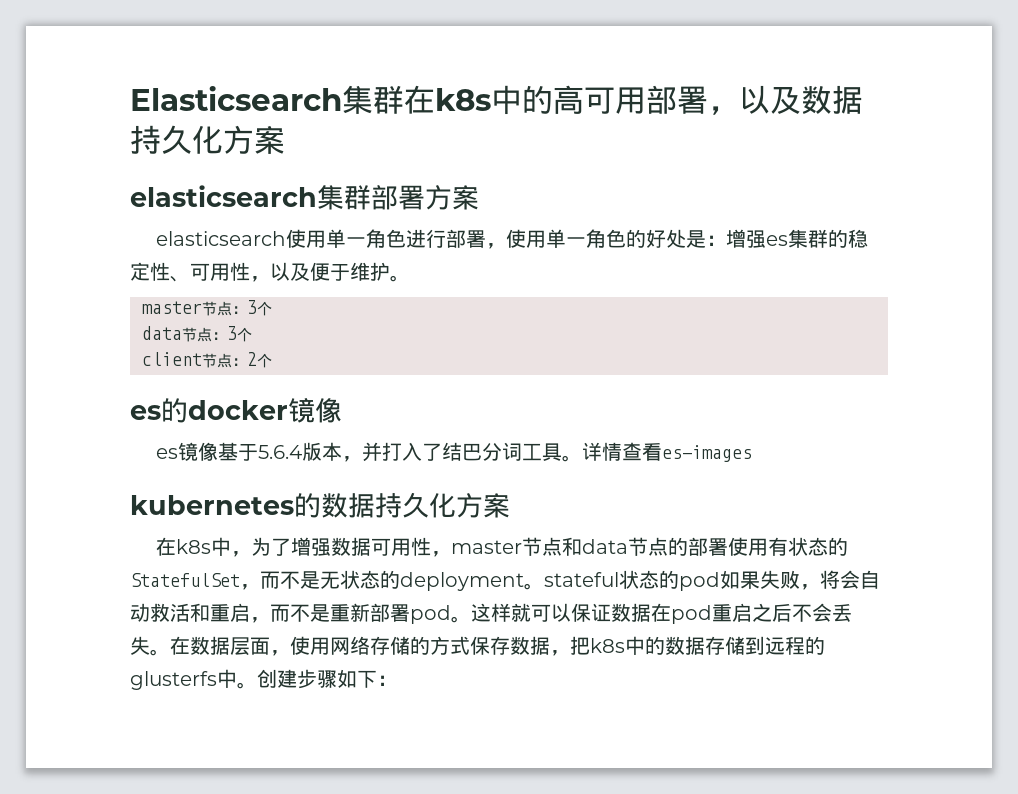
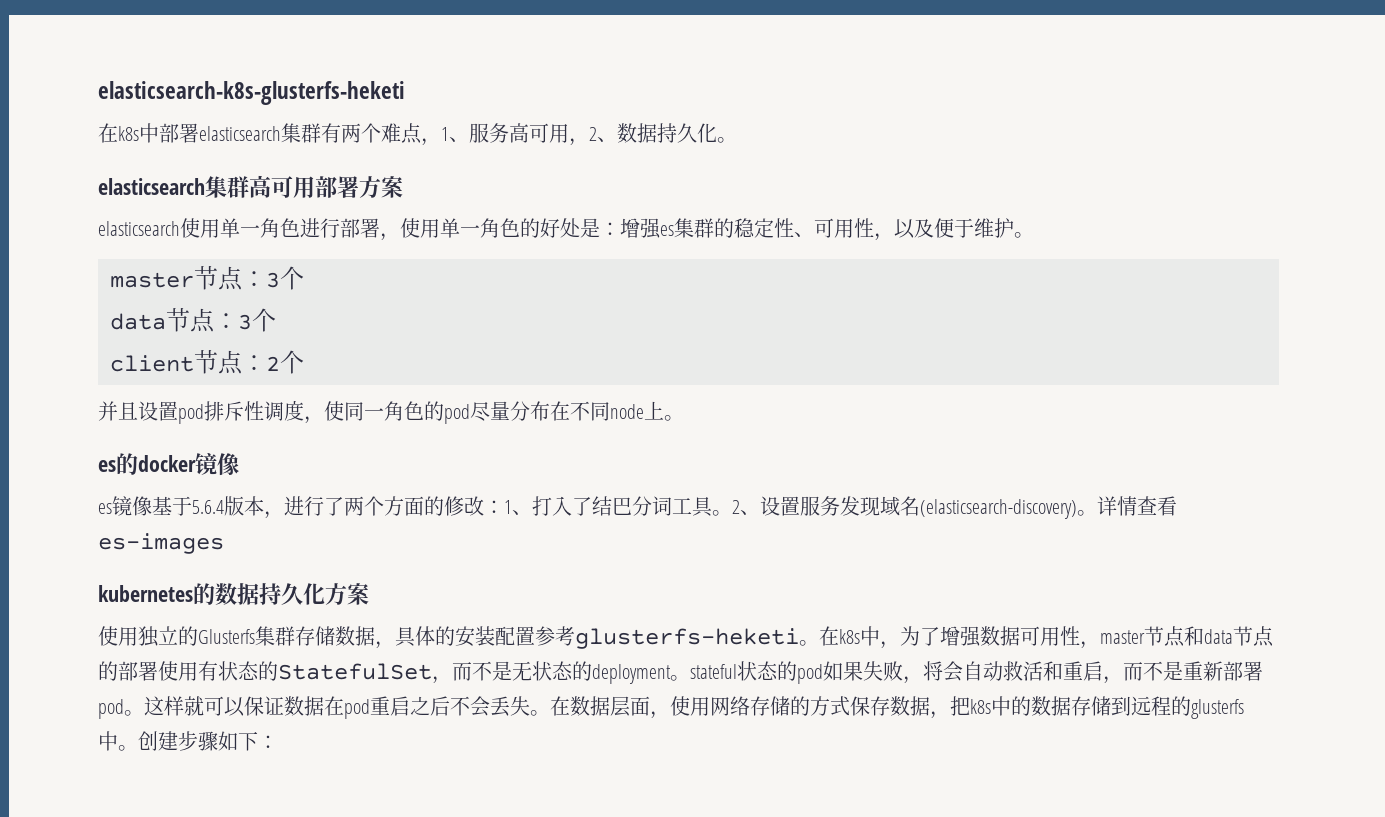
- Elasticsearch集群在k8s中的高可用部署，以及数据持久化方案
- elasticsearch集群部署方案
+ elasticsearch-k8s-glusterfs-heketi
+ 在k8s中部署elasticsearch集群有两个难点，1、服务高可用，2、数据持久化。
+ elasticsearch集群高可用部署方案
+ 并且设置pod排斥性调度，使同一角色的pod尽量分布在不同node上。
- es镜像基于5.6.4版本，并打入了结巴分词工具。
+ es镜像基于5.6.4版本，进行了两个方面的修改：1、打入了结巴分词工具。
+ 2、设置服务发现域名(elasticsearch-discovery)。
+ 使用独立的Glusterfs集群存储数据，具体的安装配置参考glusterfs-heketi。

